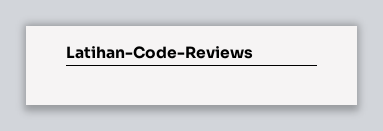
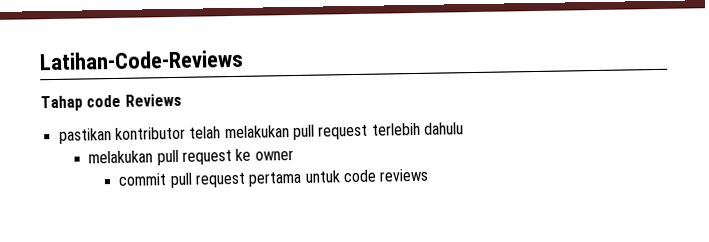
+ Tahap code Reviews
+ pastikan kontributor telah melakukan pull request terlebih dahulu
+ melakukan pull request ke owner
+ commit pull request pertama untuk code reviews

